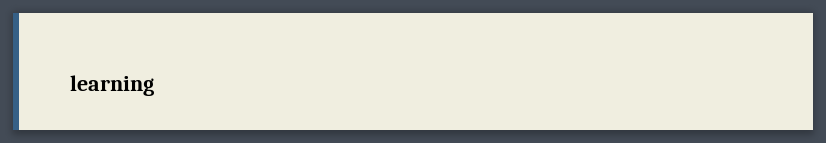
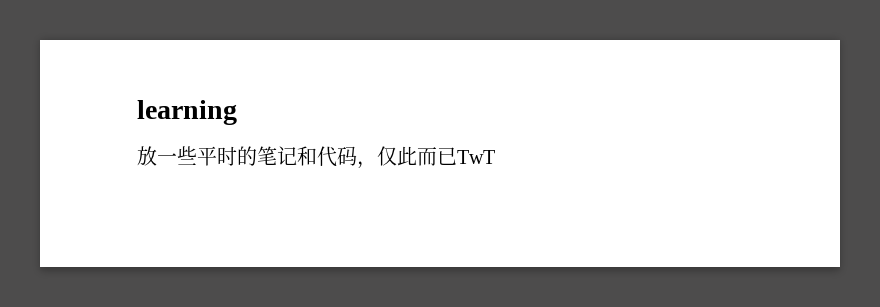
+ 放一些平时的笔记和代码，仅此而已TwT

